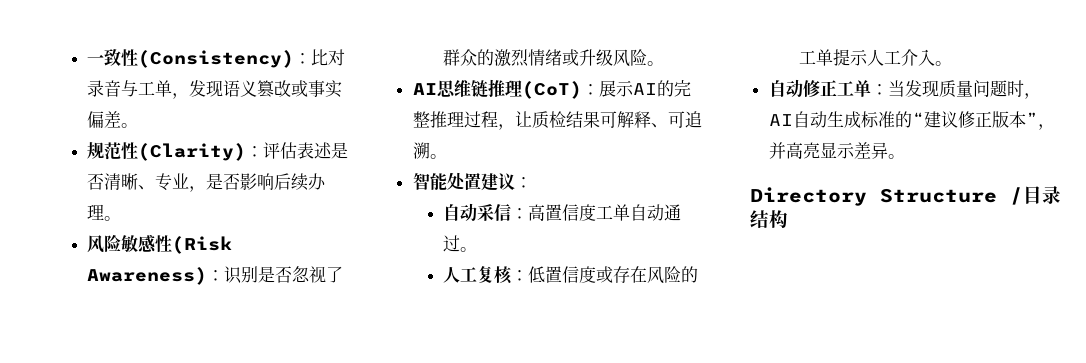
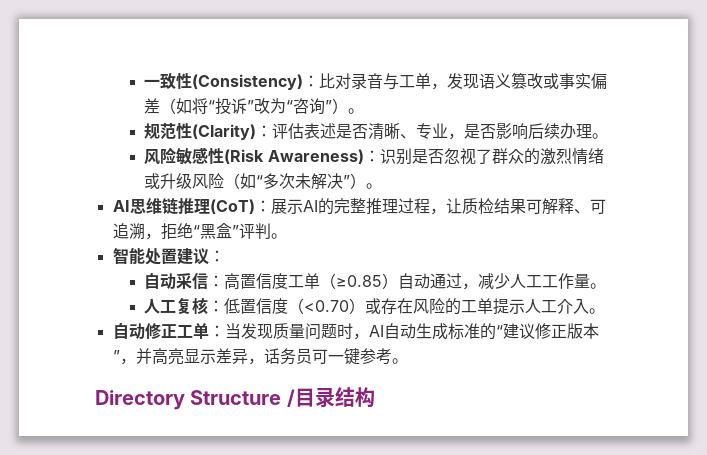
- 一致性(Consistency)：比对录音与工单，发现语义篡改或事实偏差。
+ 一致性(Consistency)：比对录音与工单，发现语义篡改或事实偏差（如将“投诉”改为“咨询”）。
- 风险敏感性(Risk Awareness)：识别是否忽视了群众的激烈情绪或升级风险。
+ 风险敏感性(Risk Awareness)：识别是否忽视了群众的激烈情绪或升级风险（如“多次未解决”）。
- AI思维链推理(CoT)：展示AI的完整推理过程，让质检结果可解释、可追溯。
+ AI思维链推理(CoT)：展示AI的完整推理过程，让质检结果可解释、可追溯，拒绝“黑盒”评判。
- 自动采信：高置信度工单自动通过。
+ 自动采信：高置信度工单（≥0.85）自动通过，减少人工工作量。
- 人工复核：低置信度或存在风险的工单提示人工介入。
+ 人工复核：低置信度（<0.70）或存在风险的工单提示人工介入。
- 自动修正工单：当发现质量问题时，AI自动生成标准的“建议修正版本”，并高亮显示差异。
+ 自动修正工单：当发现质量问题时，AI自动生成标准的“建议修正版本”，并高亮显示差异，话务员可一键参考。

